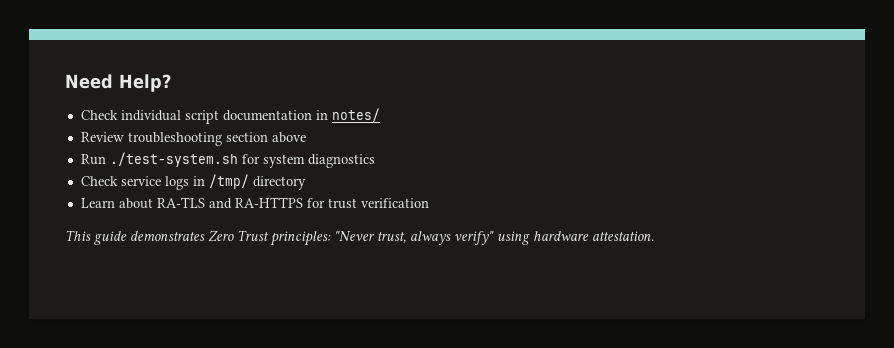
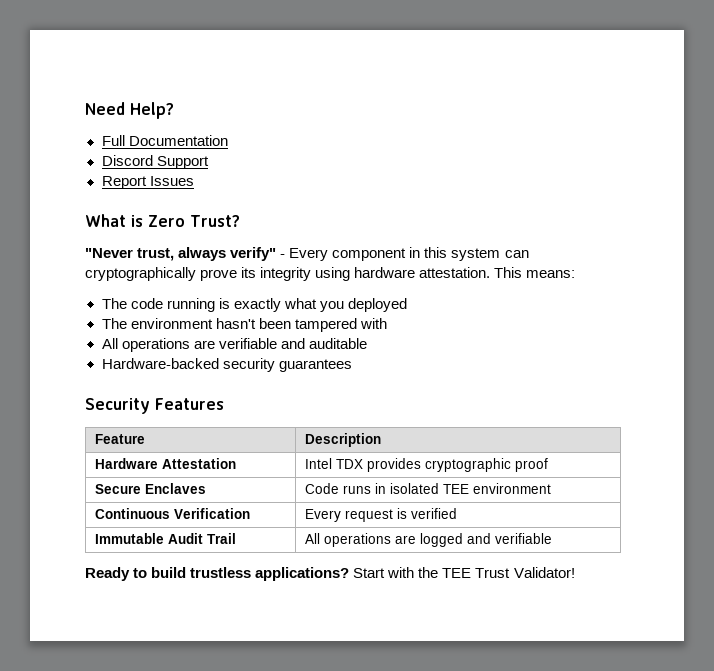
- Check individual script documentation in notes/
- Review troubleshooting section above
- Run ./test-system.sh for system diagnostics
- Check service logs in /tmp/ directory
- Learn about RA-TLS and RA-HTTPS for trust verification
- This guide demonstrates Zero Trust principles: "Never trust, always verify" using hardware attestation.
+ Full Documentation
+ Discord Support
+ Report Issues
+ What is Zero Trust?
+ "Never trust, always verify" - Every component in this system can cryptographically prove its integrity using hardware attestation. This means:
+ The code running is exactly what you deployed
+ The environment hasn't been tampered with
+ All operations are verifiable and auditable
+ Hardware-backed security guarantees
+ Security Features
+ Feature | Description
+ Hardware Attestation | Intel TDX provides cryptographic proof
+ Secure Enclaves | Code runs in isolated TEE environment
+ Continuous Verification | Every request is verified
+ Immutable Audit Trail | All operations are logged and verifiable
+ Ready to build trustless applications? Start with the TEE Trust Validator!

